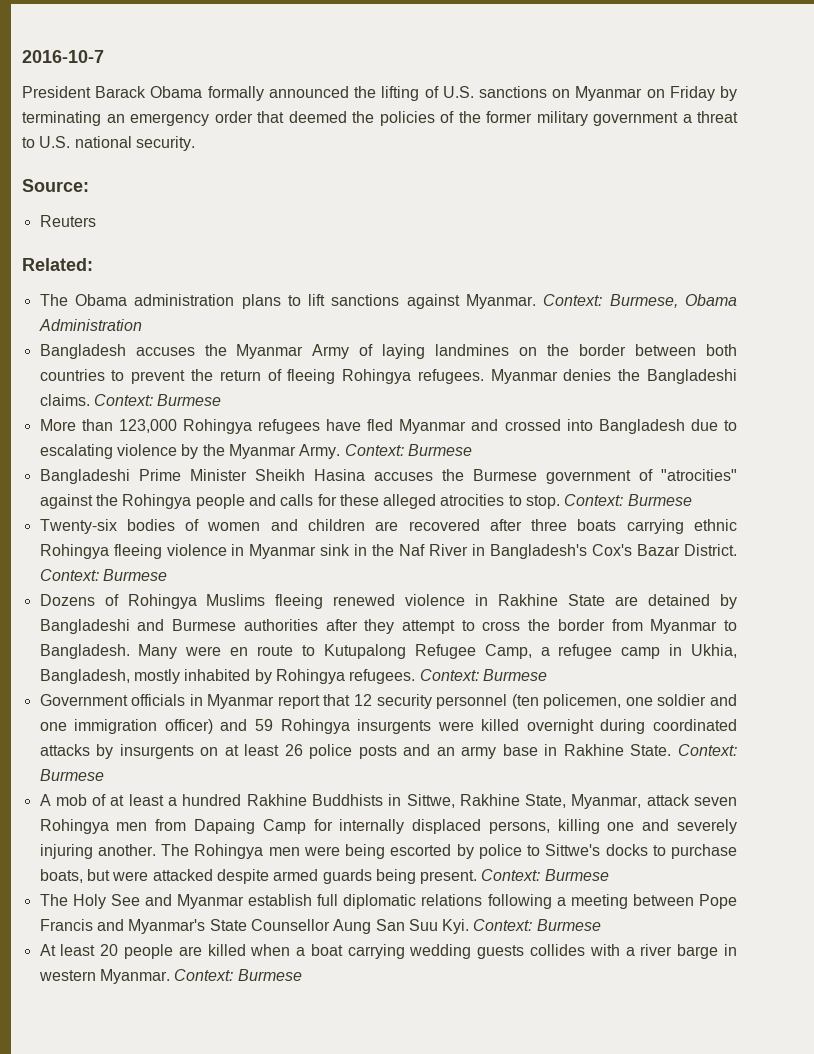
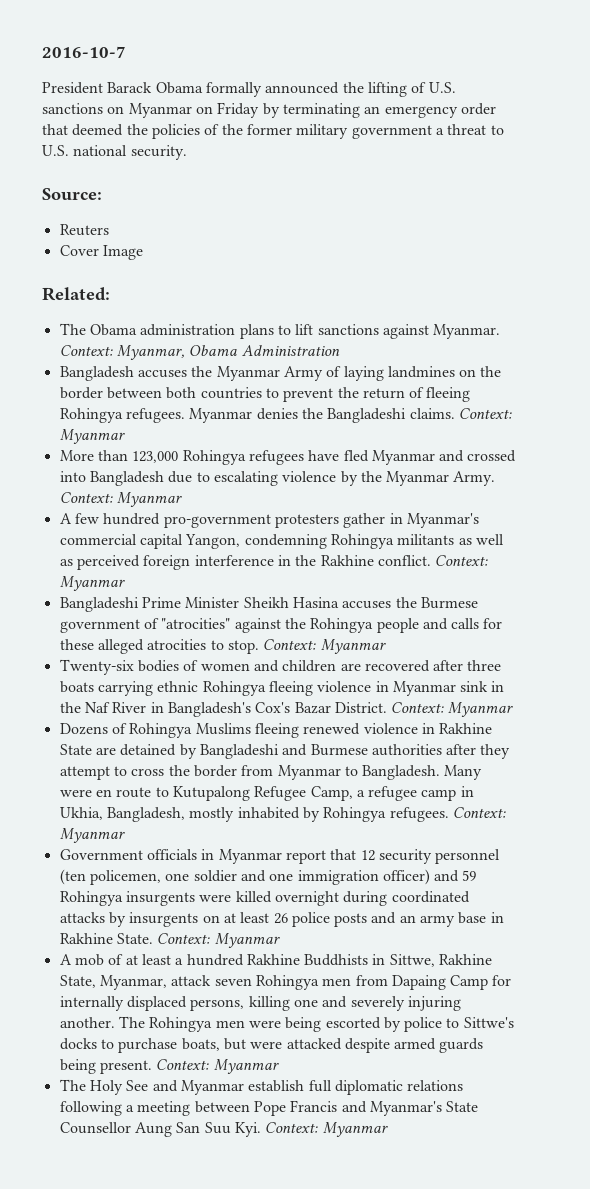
+ Cover Image
- Context: Burmese, Obama Administration
+ Context: Myanmar, Obama Administration
- Myanmar denies the Bangladeshi claims. Context: Burmese
+ Myanmar denies the Bangladeshi claims. Context: Myanmar
- More than 123,000 Rohingya refugees have fled Myanmar and crossed into Bangladesh due to escalating violence by the Myanmar Army. Context: Burmese
+ More than 123,000 Rohingya refugees have fled Myanmar and crossed into Bangladesh due to escalating violence by the Myanmar Army. Context: Myanmar
+ A few hundred pro-government protesters gather in Myanmar's commercial capital Yangon, condemning Rohingya militants as well as perceived foreign interference in the Rakhine conflict. Context: Myanmar
- Bangladeshi Prime Minister Sheikh Hasina accuses the Burmese government of "atrocities" against the Rohingya people and calls for these alleged atrocities to stop. Context: Burmese
+ Bangladeshi Prime Minister Sheikh Hasina accuses the Burmese government of "atrocities" against the Rohingya people and calls for these alleged atrocities to stop. Context: Myanmar
- Twenty-six bodies of women and children are recovered after three boats carrying ethnic Rohingya fleeing violence in Myanmar sink in the Naf River in Bangladesh's Cox's Bazar District. Context: Burmese
+ Twenty-six bodies of women and children are recovered after three boats carrying ethnic Rohingya fleeing violence in Myanmar sink in the Naf River in Bangladesh's Cox's Bazar District. Context: Myanmar
- Many were en route to Kutupalong Refugee Camp, a refugee camp in Ukhia, Bangladesh, mostly inhabited by Rohingya refugees. Context: Burmese
+ Many were en route to Kutupalong Refugee Camp, a refugee camp in Ukhia, Bangladesh, mostly inhabited by Rohingya refugees. Context: Myanmar
- Government officials in Myanmar report that 12 security personnel (ten policemen, one soldier and one immigration officer) and 59 Rohingya insurgents were killed overnight during coordinated attacks by insurgents on at least 26 police posts and an army base in Rakhine State. Context: Burmese
+ Government officials in Myanmar report that 12 security personnel (ten policemen, one soldier and one immigration officer) and 59 Rohingya insurgents were killed overnight during coordinated attacks by insurgents on at least 26 police posts and an army base in Rakhine State. Context: Myanmar
- The Rohingya men were being escorted by police to Sittwe's docks to purchase boats, but were attacked despite armed guards being present. Context: Burmese
+ The Rohingya men were being escorted by police to Sittwe's docks to purchase boats, but were attacked despite armed guards being present. Context: Myanmar
- The Holy See and Myanmar establish full diplomatic relations following a meeting between Pope Francis and Myanmar's State Counsellor Aung San Suu Kyi. Context: Burmese
- At least 20 people are killed when a boat carrying wedding guests collides with a river barge in western Myanmar. Context: Burmese
+ The Holy See and Myanmar establish full diplomatic relations following a meeting between Pope Francis and Myanmar's State Counsellor Aung San Suu Kyi. Context: Myanmar

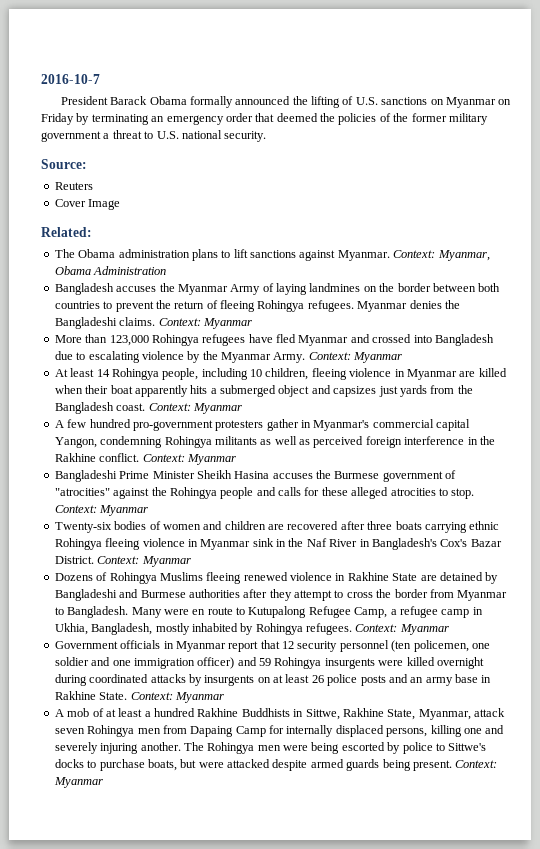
+ At least 14 Rohingya people, including 10 children, fleeing violence in Myanmar are killed when their boat apparently hits a submerged object and capsizes just yards from the Bangladesh coast. Context: Myanmar
- The Holy See and Myanmar establish full diplomatic relations following a meeting between Pope Francis and Myanmar's State Counsellor Aung San Suu Kyi. Context: Myanmar

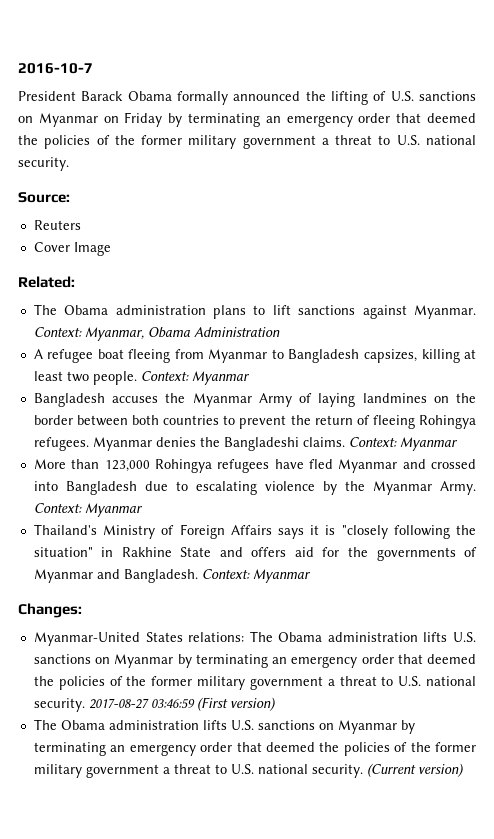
+ A refugee boat fleeing from Myanmar to Bangladesh capsizes, killing at least two people. Context: Myanmar
- At least 14 Rohingya people, including 10 children, fleeing violence in Myanmar are killed when their boat apparently hits a submerged object and capsizes just yards from the Bangladesh coast. Context: Myanmar
- A few hundred pro-government protesters gather in Myanmar's commercial capital Yangon, condemning Rohingya militants as well as perceived foreign interference in the Rakhine conflict. Context: Myanmar
- Bangladeshi Prime Minister Sheikh Hasina accuses the Burmese government of "atrocities" against the Rohingya people and calls for these alleged atrocities to stop. Context: Myanmar
- Twenty-six bodies of women and children are recovered after three boats carrying ethnic Rohingya fleeing violence in Myanmar sink in the Naf River in Bangladesh's Cox's Bazar District. Context: Myanmar
- Dozens of Rohingya Muslims fleeing renewed violence in Rakhine State are detained by Bangladeshi and Burmese authorities after they attempt to cross the border from Myanmar to Bangladesh. Many were en route to Kutupalong Refugee Camp, a refugee camp in Ukhia, Bangladesh, mostly inhabited by Rohingya refugees. Context: Myanmar
- Government officials in Myanmar report that 12 security personnel (ten policemen, one soldier and one immigration officer) and 59 Rohingya insurgents were killed overnight during coordinated attacks by insurgents on at least 26 police posts and an army base in Rakhine State. Context: Myanmar
- A mob of at least a hundred Rakhine Buddhists in Sittwe, Rakhine State, Myanmar, attack seven Rohingya men from Dapaing Camp for internally displaced persons, killing one and severely injuring another. The Rohingya men were being escorted by police to Sittwe's docks to purchase boats, but were attacked despite armed guards being present. Context: Myanmar
+ Thailand's Ministry of Foreign Affairs says it is "closely following the situation" in Rakhine State and offers aid for the governments of Myanmar and Bangladesh. Context: Myanmar
+ Changes:
+ Myanmar-United States relations: The Obama administration lifts U.S. sanctions on Myanmar by terminating an emergency order that deemed the policies of the former military government a threat to U.S. national security. 2017-08-27 03:46:59 (First version)
+ The Obama administration lifts U.S. sanctions on Myanmar by terminating an emergency order that deemed the policies of the former military government a threat to U.S. national security. (Current version)

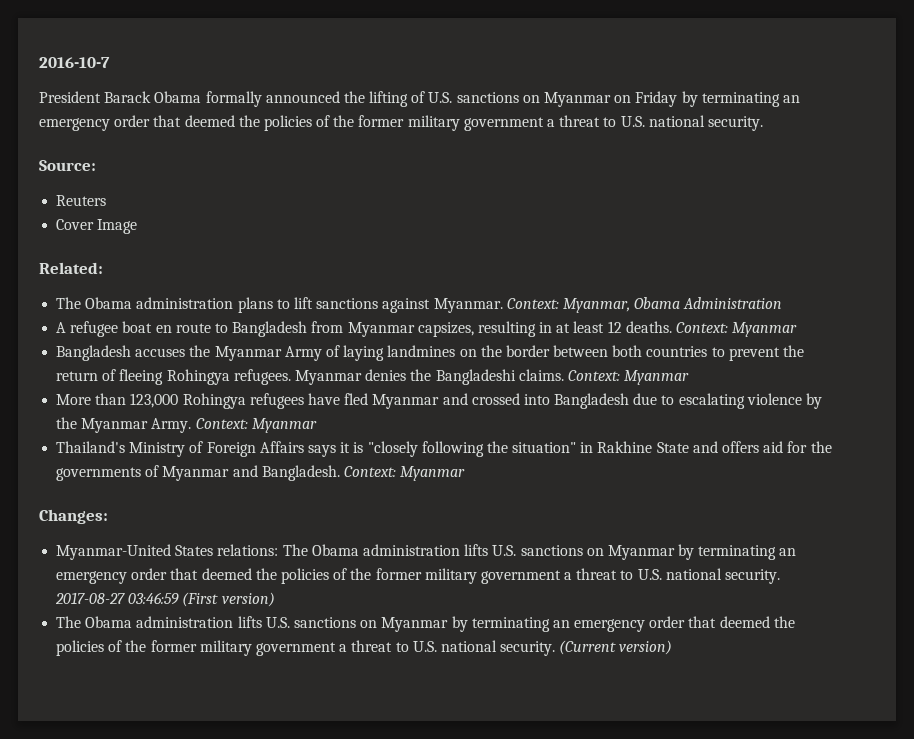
- A refugee boat fleeing from Myanmar to Bangladesh capsizes, killing at least two people.
+ A refugee boat en route to Bangladesh from Myanmar capsizes, resulting in at least 12 deaths.

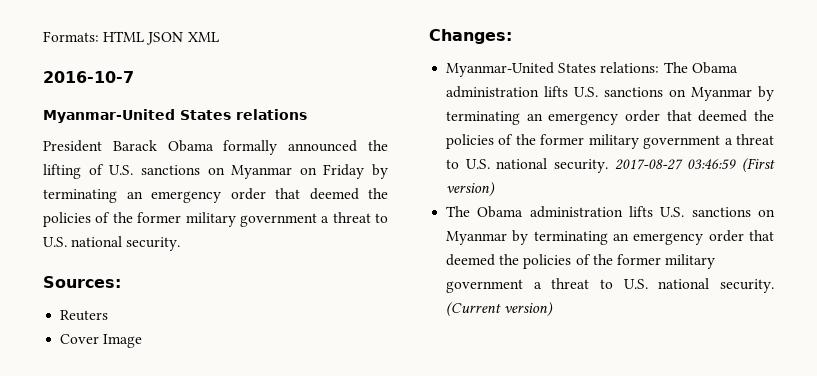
+ Formats: HTML JSON XML
  2016-10-7
+ Myanmar-United States relations
- Source:
+ Sources:
- Related:
- The Obama administration plans to lift sanctions against Myanmar. Context: Myanmar, Obama Administration
- A refugee boat en route to Bangladesh from Myanmar capsizes, resulting in at least 12 deaths. Context: Myanmar
- Bangladesh accuses the Myanmar Army of laying landmines on the border between both countries to prevent the return of fleeing Rohingya refugees. Myanmar denies the Bangladeshi claims. Context: Myanmar
- More than 123,000 Rohingya refugees have fled Myanmar and crossed into Bangladesh due to escalating violence by the Myanmar Army. Context: Myanmar
- Thailand's Ministry of Foreign Affairs says it is "closely following the situation" in Rakhine State and offers aid for the governments of Myanmar and Bangladesh. Context: Myanmar

